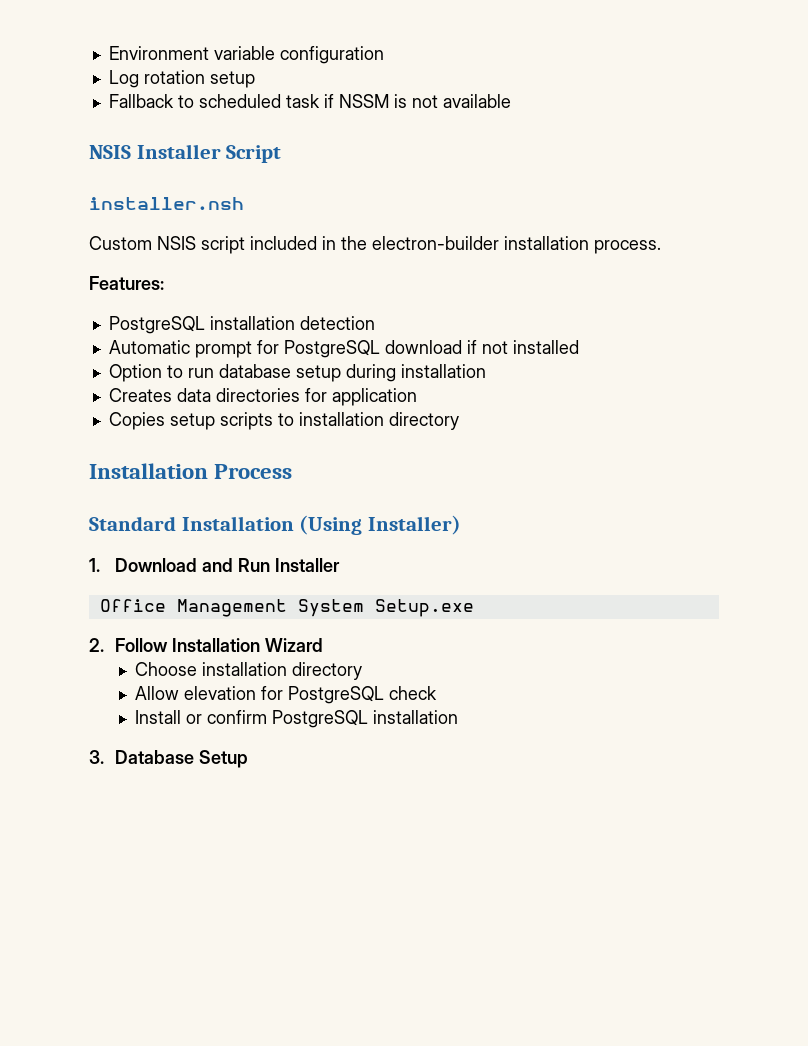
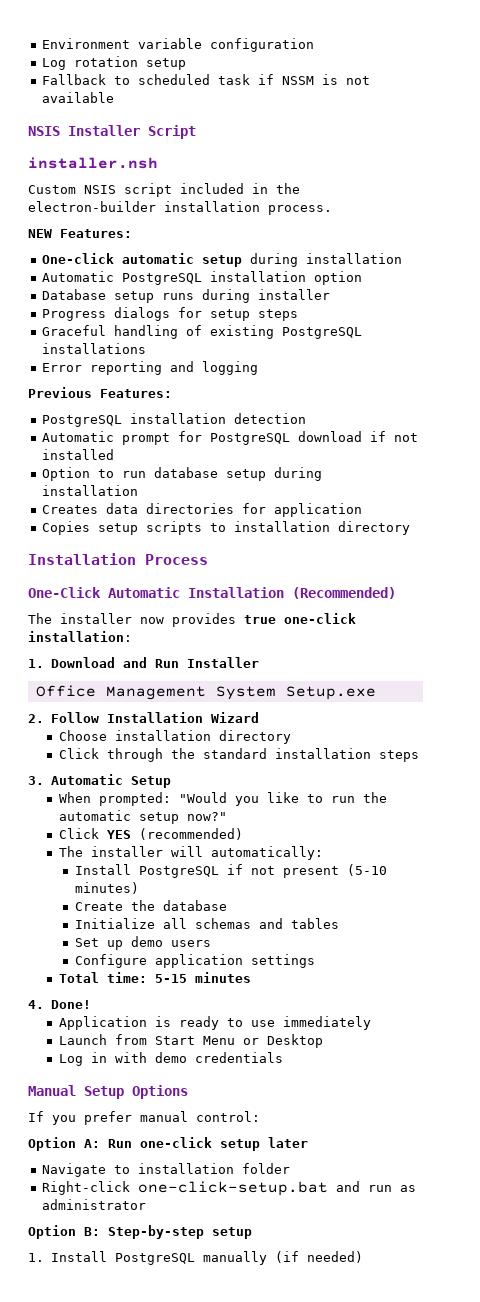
- Features:
+ NEW Features:
+ One-click automatic setup during installation
+ Automatic PostgreSQL installation option
+ Database setup runs during installer
+ Progress dialogs for setup steps
+ Graceful handling of existing PostgreSQL installations
+ Error reporting and logging
+ Previous Features:
- Standard Installation (Using Installer)
+ One-Click Automatic Installation (Recommended)
+ The installer now provides true one-click installation:
- Allow elevation for PostgreSQL check
- Install or confirm PostgreSQL installation
- 3. Database Setup
+ Click through the standard installation steps
+ 3. Automatic Setup
+ When prompted: "Would you like to run the automatic setup now?"
+ Click YES (recommended)
+ The installer will automatically:
+ Install PostgreSQL if not present (5-10 minutes)
+ Create the database
+ Initialize all schemas and tables
+ Set up demo users
+ Configure application settings
+ Total time: 5-15 minutes
+ 4. Done!
+ Application is ready to use immediately
+ Launch from Start Menu or Desktop
+ Log in with demo credentials
+ Manual Setup Options
+ If you prefer manual control:
+ Option A: Run one-click setup later
+ Navigate to installation folder
+ Right-click one-click-setup.bat and run as administrator
+ Option B: Step-by-step setup
+ 1. Install PostgreSQL manually (if needed)

